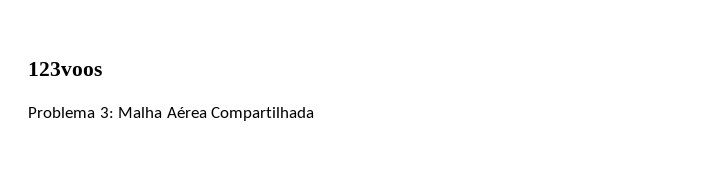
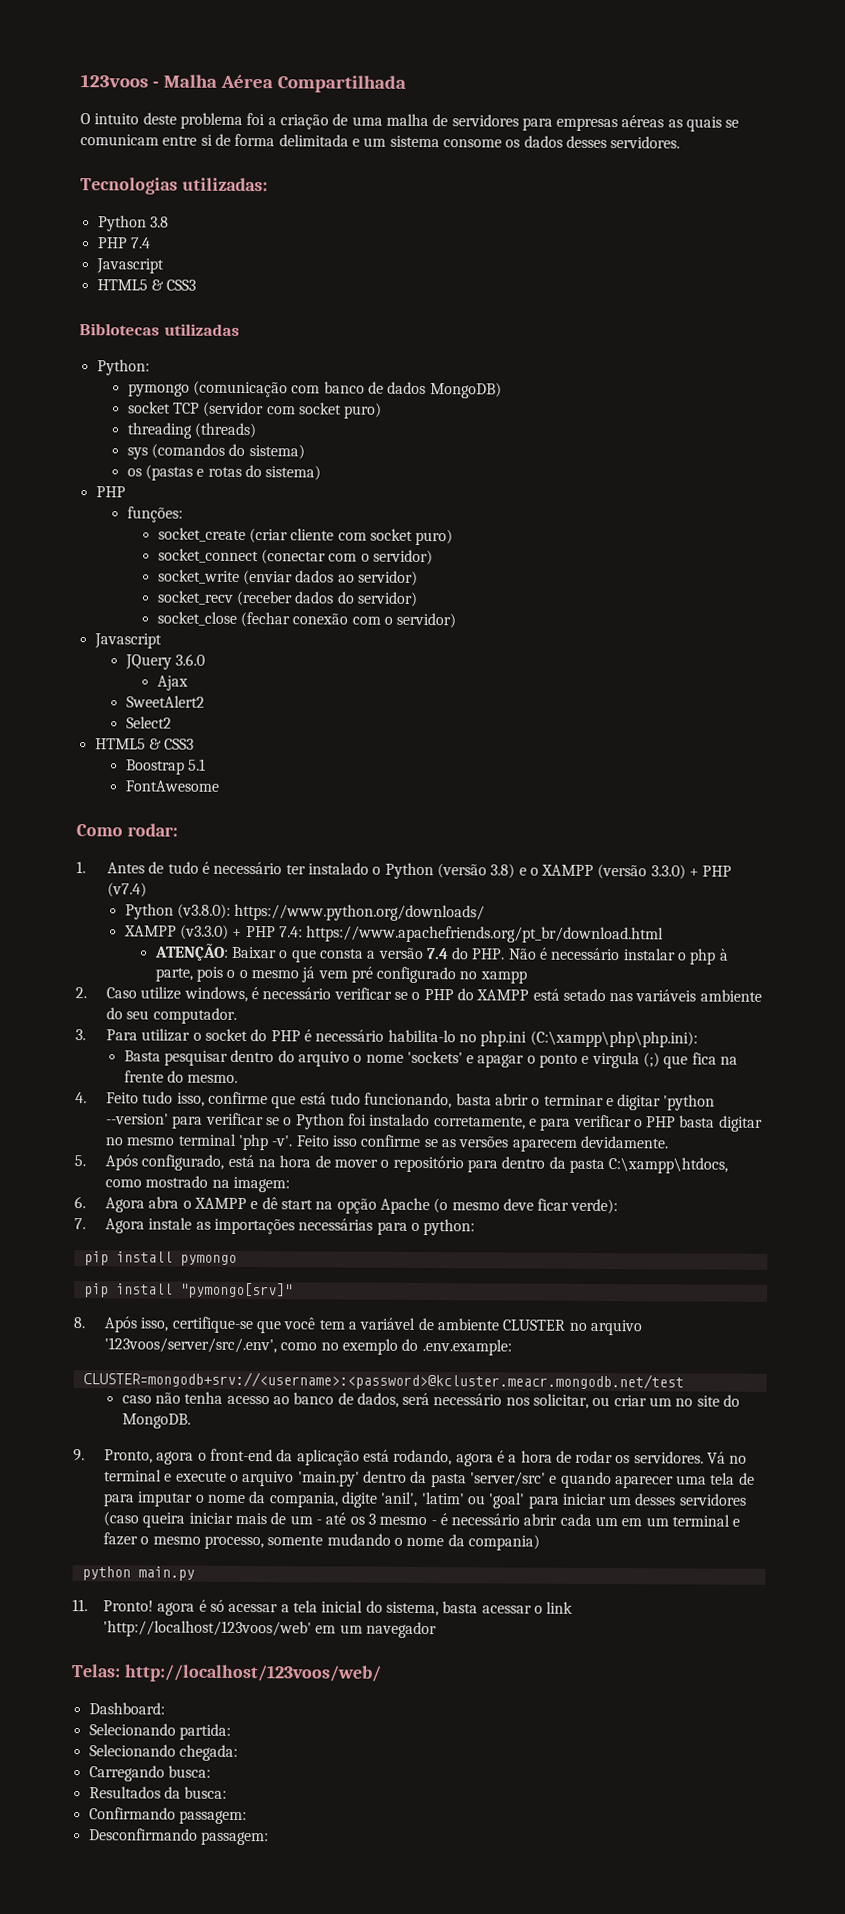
- 123voos
- Problema 3: Malha Aérea Compartilhada
+ 123voos - Malha Aérea Compartilhada
+ O intuito deste problema foi a criação de uma malha de servidores para empresas aéreas as quais se comunicam entre si de forma delimitada e um sistema consome os dados desses servidores.
+ Tecnologias utilizadas:
+ Python 3.8
+ PHP 7.4
+ Javascript
+ HTML5 & CSS3
+ Biblotecas utilizadas
+ Python:
+ pymongo (comunicação com banco de dados MongoDB)
+ socket TCP (servidor com socket puro)
+ threading (threads)
+ sys (comandos do sistema)
+ os (pastas e rotas do sistema)
+ PHP
+ funções:
+ socket_create (criar cliente com socket puro)
+ socket_connect (conectar com o servidor)
+ socket_write (enviar dados ao servidor)
+ socket_recv (receber dados do servidor)
+ socket_close (fechar conexão com o servidor)
+ Javascript
+ JQuery 3.6.0
+ Ajax
+ SweetAlert2
+ Select2
+ HTML5 & CSS3
+ Boostrap 5.1
+ FontAwesome
+ Como rodar:
+ 1. Antes de tudo é necessário ter instalado o Python (versão 3.8) e o XAMPP (versão 3.3.0) + PHP (v7.4)
+ Python (v3.8.0): https://www.python.org/downloads/
+ XAMPP (v3.3.0) + PHP 7.4: https://www.apachefriends.org/pt_br/download.html
+ ATENÇÃO: Baixar o que consta a versão 7.4 do PHP. Não é necessário instalar o php à parte, pois o o mesmo já vem pré configurado no xampp
+ 2. Caso utilize windows, é necessário verificar se o PHP do XAMPP está setado nas variáveis ambiente do seu computador.
+ 3. Para utilizar o socket do PHP é necessário habilita-lo no php.ini (C:\xampp\php\php.ini):
+ Basta pesquisar dentro do arquivo o nome 'sockets' e apagar o ponto e virgula (;) que fica na frente do mesmo.
+ 4. Feito tudo isso, confirme que está tudo funcionando, basta abrir o terminar e digitar 'python --version' para verificar se o Python foi instalado corretamente, e para verificar o PHP basta digitar no mesmo terminal 'php -v'. Feito isso confirme se as versões aparecem devidamente.
+ 5. Após configurado, está na hora de mover o repositório para dentro da pasta C:\xampp\htdocs, como mostrado na imagem:
+ 6. Agora abra o XAMPP e dê start na opção Apache (o mesmo deve ficar verde):
+ 7. Agora instale as importações necessárias para o python:
+ pip install pymongo
+ pip install "pymongo[srv]"
+ 8. Após isso, certifique-se que você tem a variável de ambiente CLUSTER no arquivo '123voos/server/src/.env', como no exemplo do .env.example:
+ CLUSTER=mongodb+srv://<username>:<password>@kcluster.meacr.mongodb.net/test
+ caso não tenha acesso ao banco de dados, será necessário nos solicitar, ou criar um no site do MongoDB.
+ 9. Pronto, agora o front-end da aplicação está rodando, agora é a hora de rodar os servidores. Vá no terminal e execute o arquivo 'main.py' dentro da pasta 'server/src' e quando aparecer uma tela de para imputar o nome da compania, digite 'anil', 'latim' ou 'goal' para iniciar um desses servidores (caso queira iniciar mais de um - até os 3 mesmo - é necessário abrir cada um em um terminal e fazer o mesmo processo, somente mudando o nome da compania)
+ python main.py
+ 11. Pronto! agora é só acessar a tela inicial do sistema, basta acessar o link 'http://localhost/123voos/web' em um navegador
+ Telas: http://localhost/123voos/web/
+ Dashboard:
+ Selecionando partida:
+ Selecionando chegada:
+ Carregando busca:
+ Resultados da busca:
+ Confirmando passagem:
+ Desconfirmando passagem:

